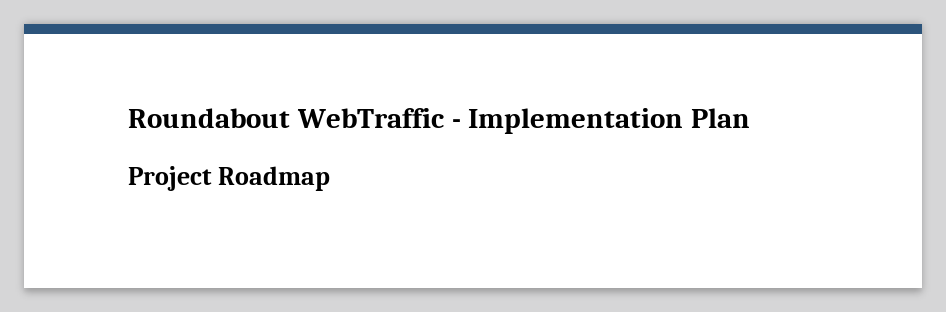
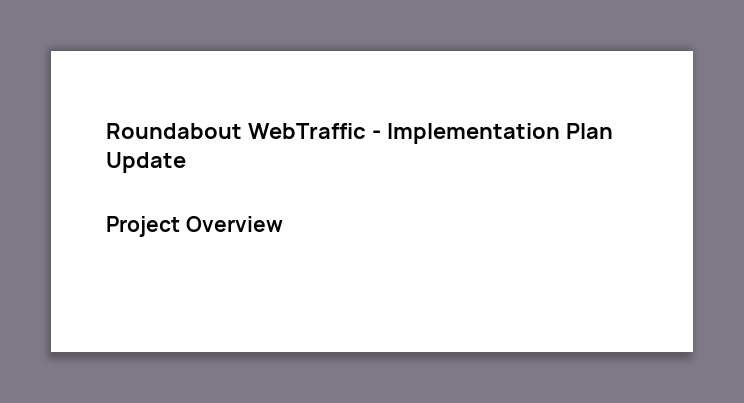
- Roundabout WebTraffic - Implementation Plan
+ Roundabout WebTraffic - Implementation Plan Update
- Project Roadmap
+ Project Overview

